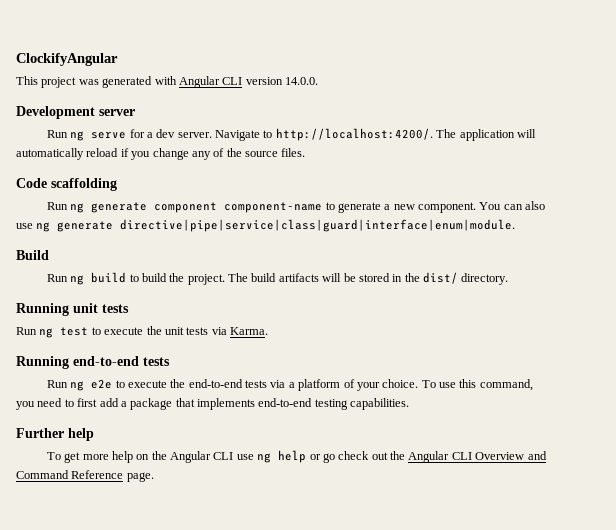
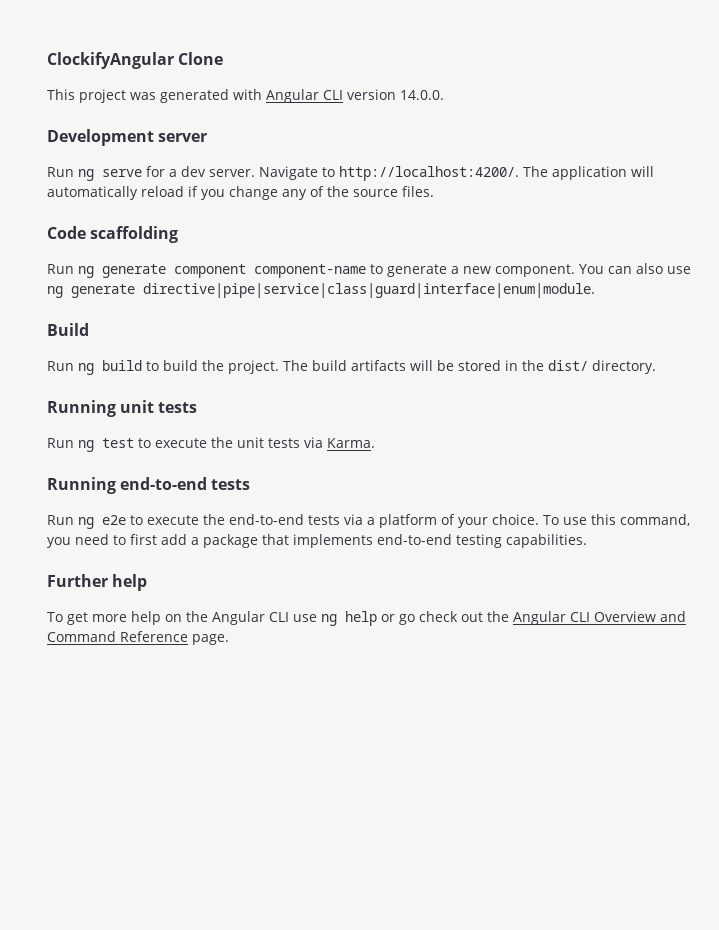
- ClockifyAngular
+ ClockifyAngular Clone

